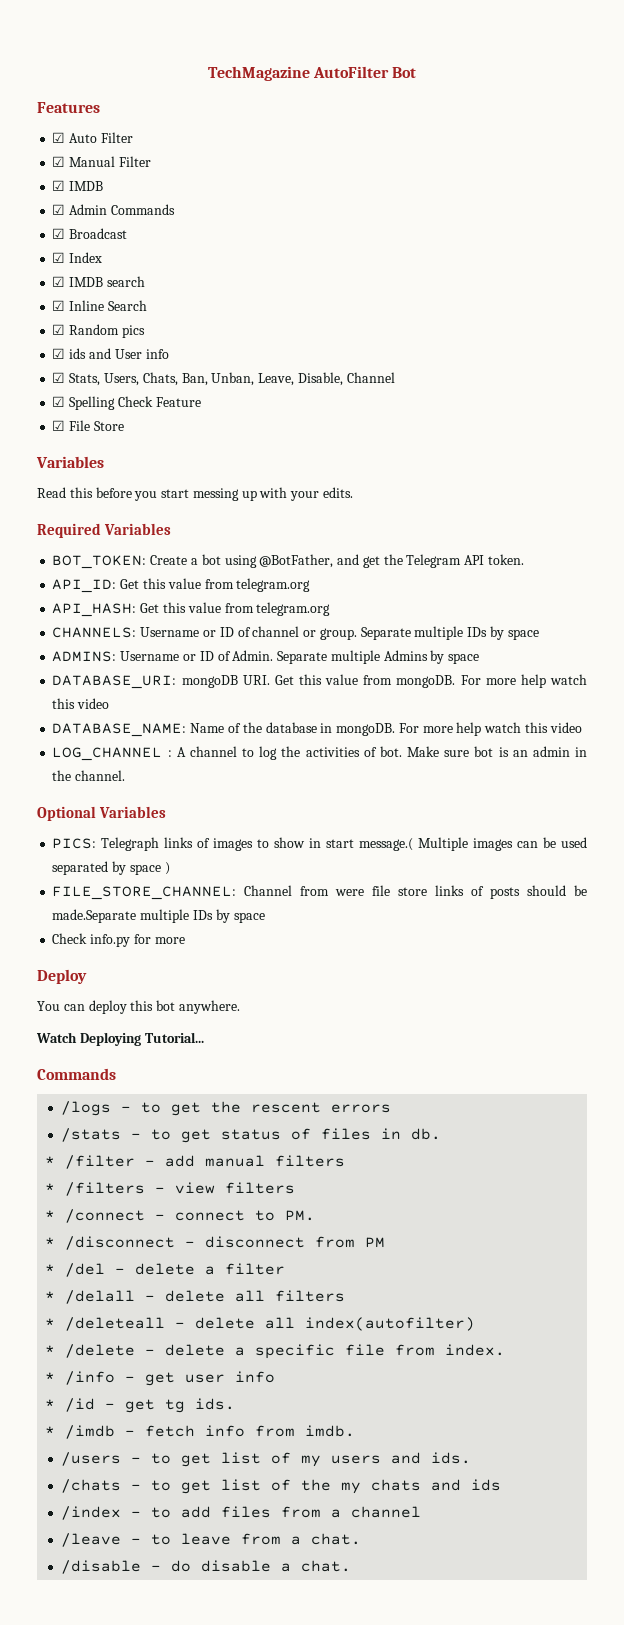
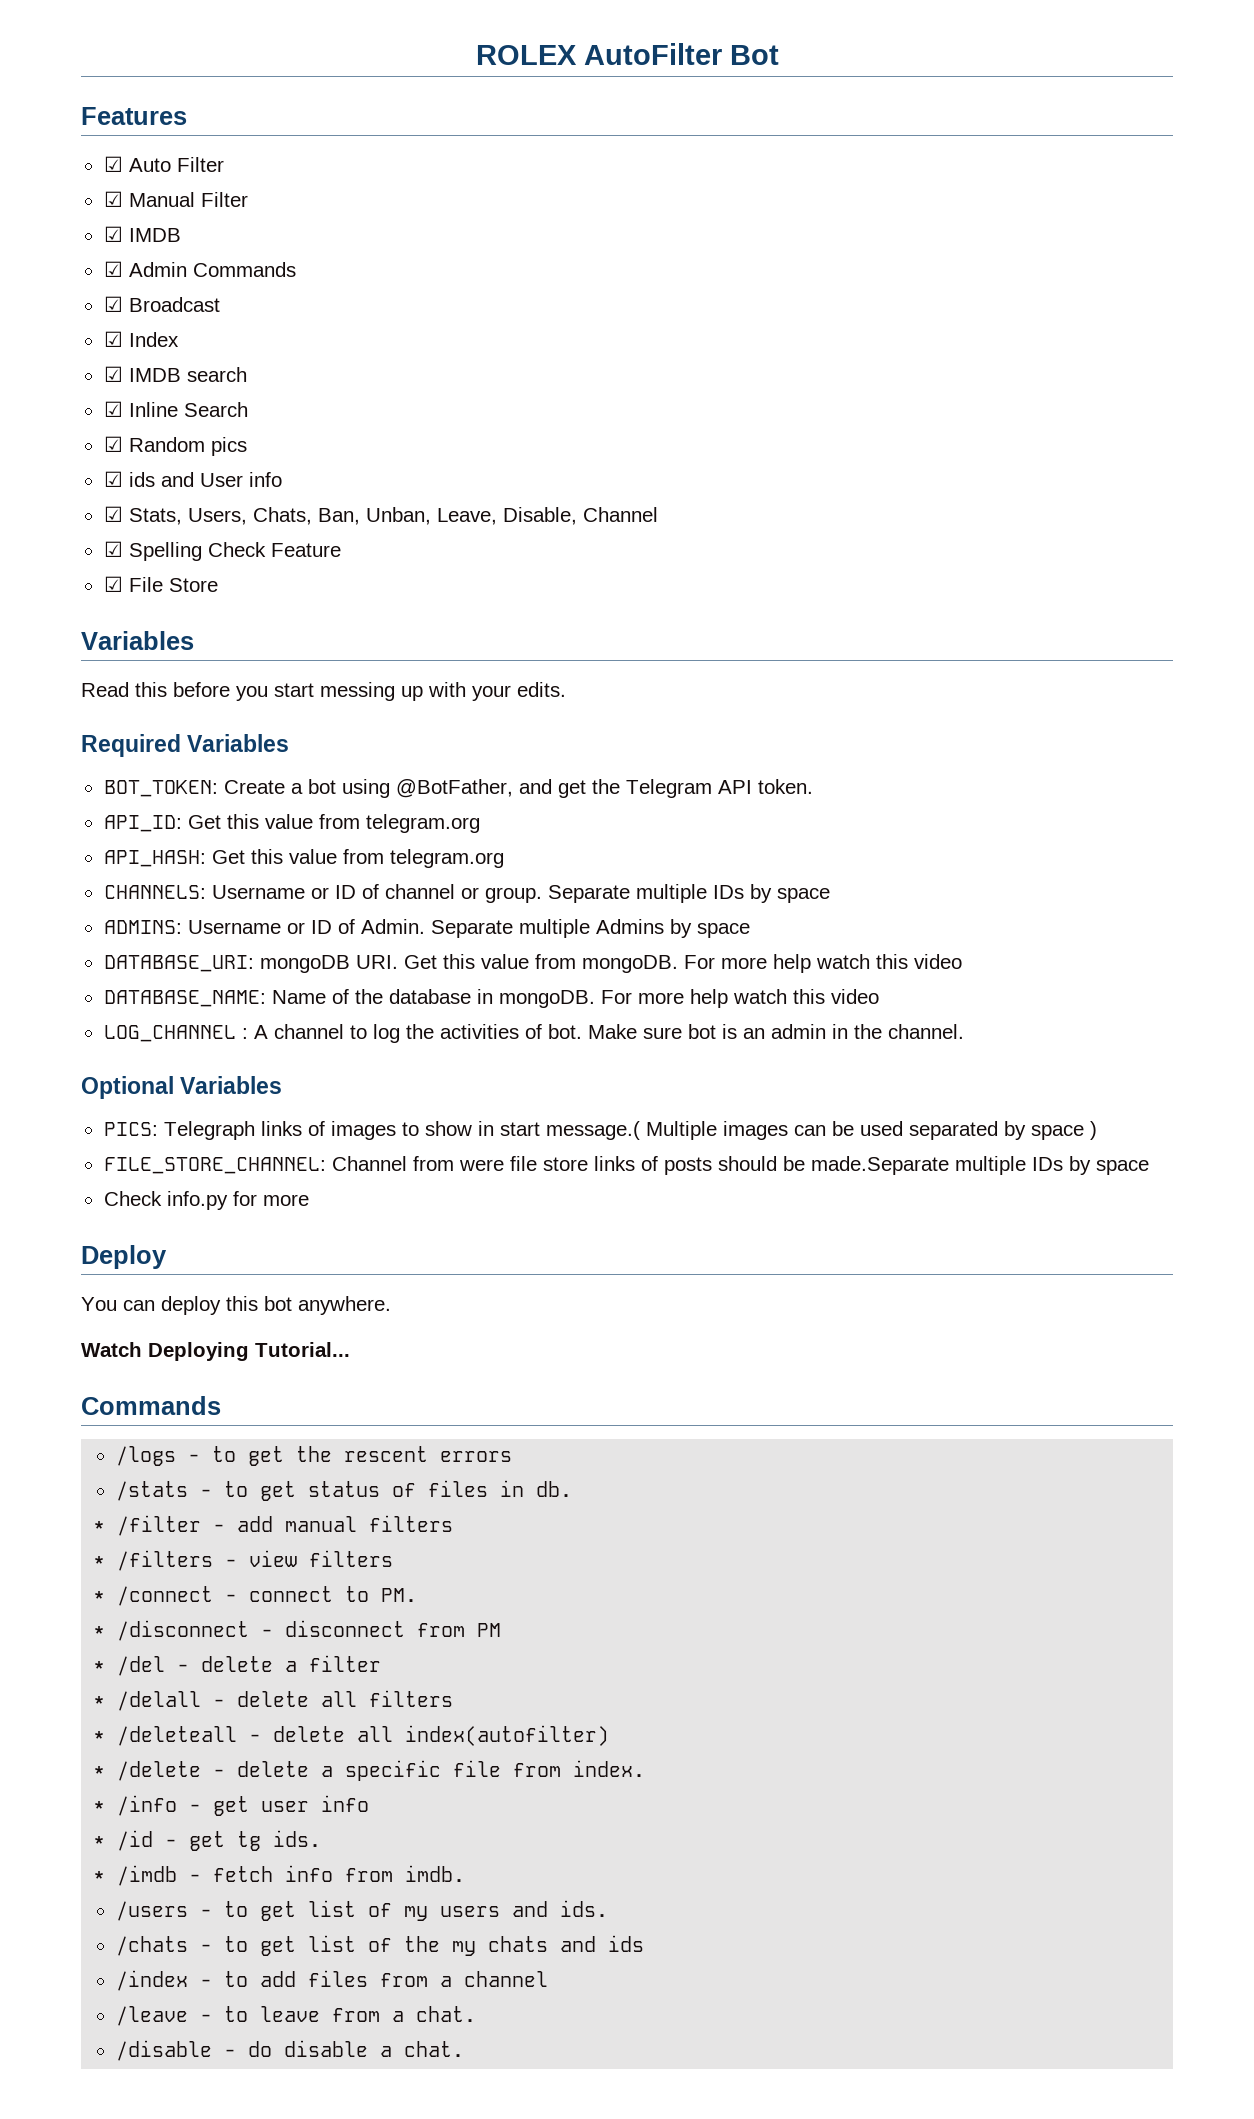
- TechMagazine AutoFilter Bot
+ ROLEX AutoFilter Bot

